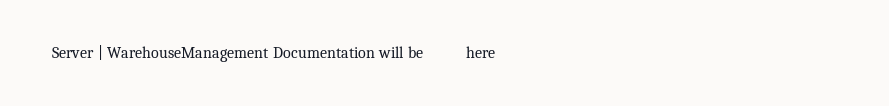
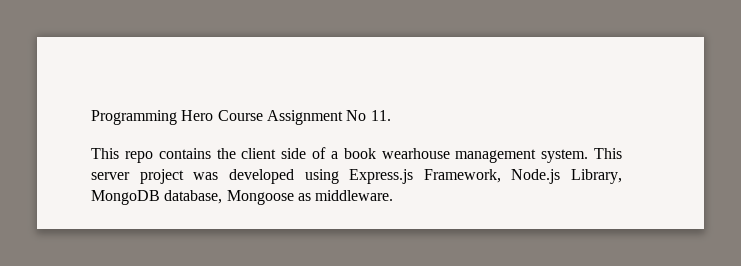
- Server | WarehouseManagement Documentation will be here
+ Programming Hero Course Assignment No 11.
+ This repo contains the client side of a book wearhouse management system. This server project was developed using Express.js Framework, Node.js Library, MongoDB database, Mongoose as middleware.

